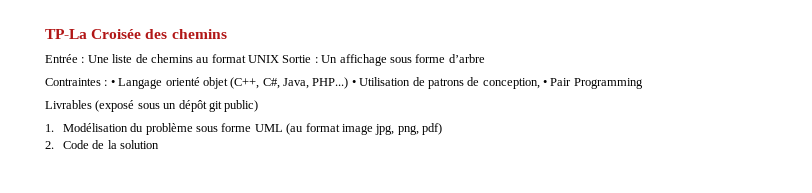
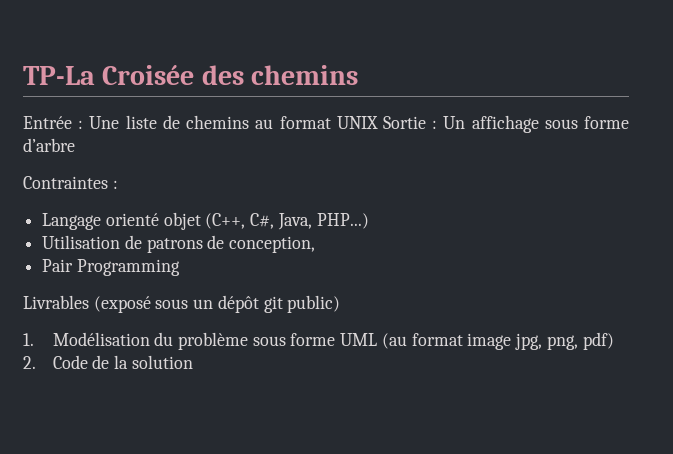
- Contraintes : • Langage orienté objet (C++, C#, Java, PHP...) • Utilisation de patrons de conception, • Pair Programming
+ Contraintes :
+ Langage orienté objet (C++, C#, Java, PHP...)
+ Utilisation de patrons de conception,
+ Pair Programming

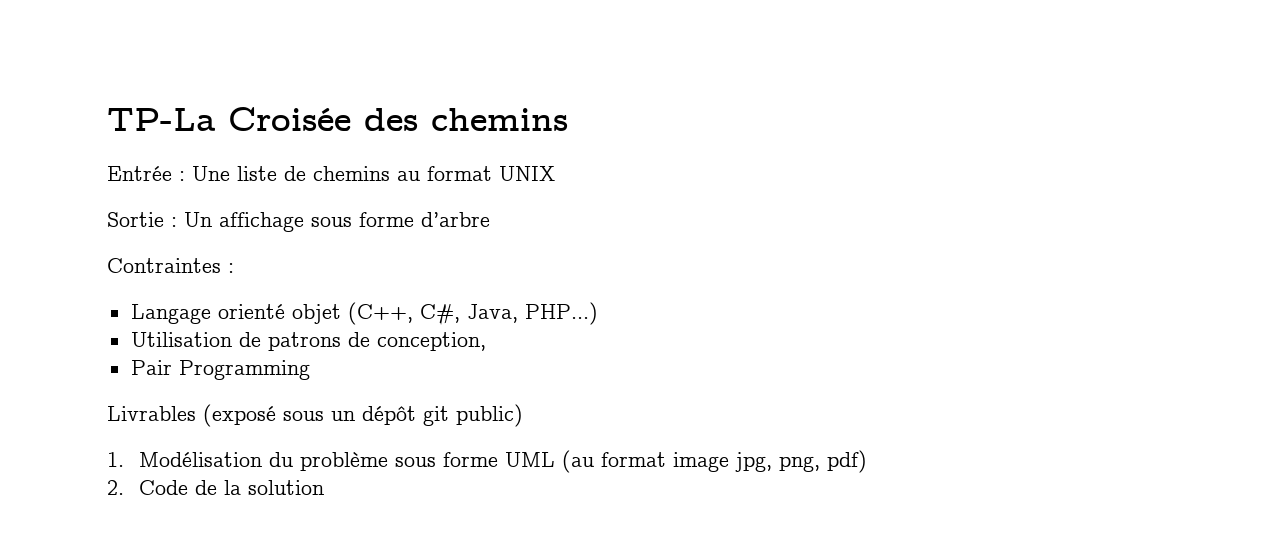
- Entrée : Une liste de chemins au format UNIX Sortie : Un affichage sous forme d’arbre
+ Entrée : Une liste de chemins au format UNIX
+ Sortie : Un affichage sous forme d’arbre

